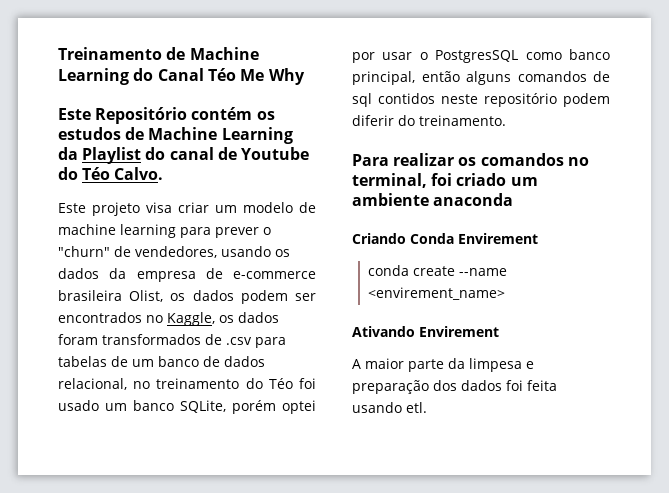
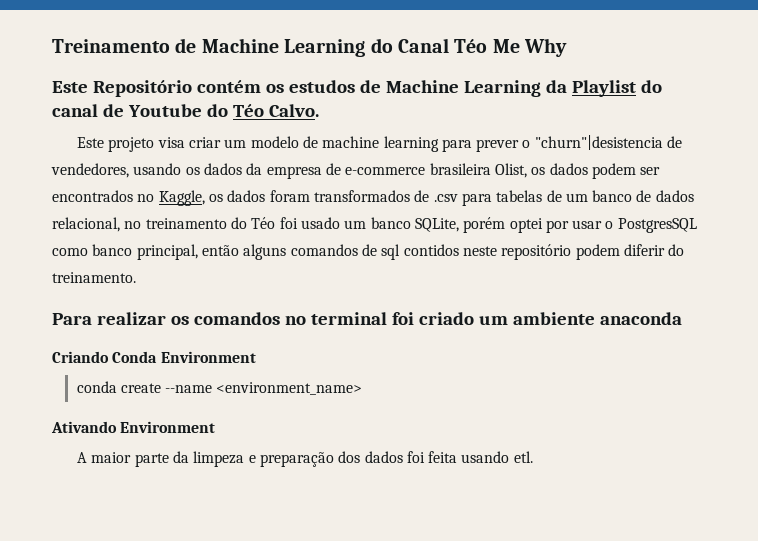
- Este projeto visa criar um modelo de machine learning para prever o "churn" de vendedores, usando os dados da empresa de e-commerce brasileira Olist, os dados podem ser encontrados no Kaggle, os dados foram transformados de .csv para tabelas de um banco de dados relacional, no treinamento do Téo foi usado um banco SQLite, porém optei por usar o PostgresSQL como banco principal, então alguns comandos de sql contidos neste repositório podem diferir do treinamento.
+ Este projeto visa criar um modelo de machine learning para prever o "churn"|desistencia de vendedores, usando os dados da empresa de e-commerce brasileira Olist, os dados podem ser encontrados no Kaggle, os dados foram transformados de .csv para tabelas de um banco de dados relacional, no treinamento do Téo foi usado um banco SQLite, porém optei por usar o PostgresSQL como banco principal, então alguns comandos de sql contidos neste repositório podem diferir do treinamento.
- Para realizar os comandos no terminal, foi criado um ambiente anaconda
+ Para realizar os comandos no terminal foi criado um ambiente anaconda
- Criando Conda Envirement
+ Criando Conda Environment
- conda create --name <envirement_name>
+ conda create --name <environment_name>
- Ativando Envirement
+ Ativando Environment
- A maior parte da limpesa e preparação dos dados foi feita usando etl.
+ A maior parte da limpeza e preparação dos dados foi feita usando etl.

